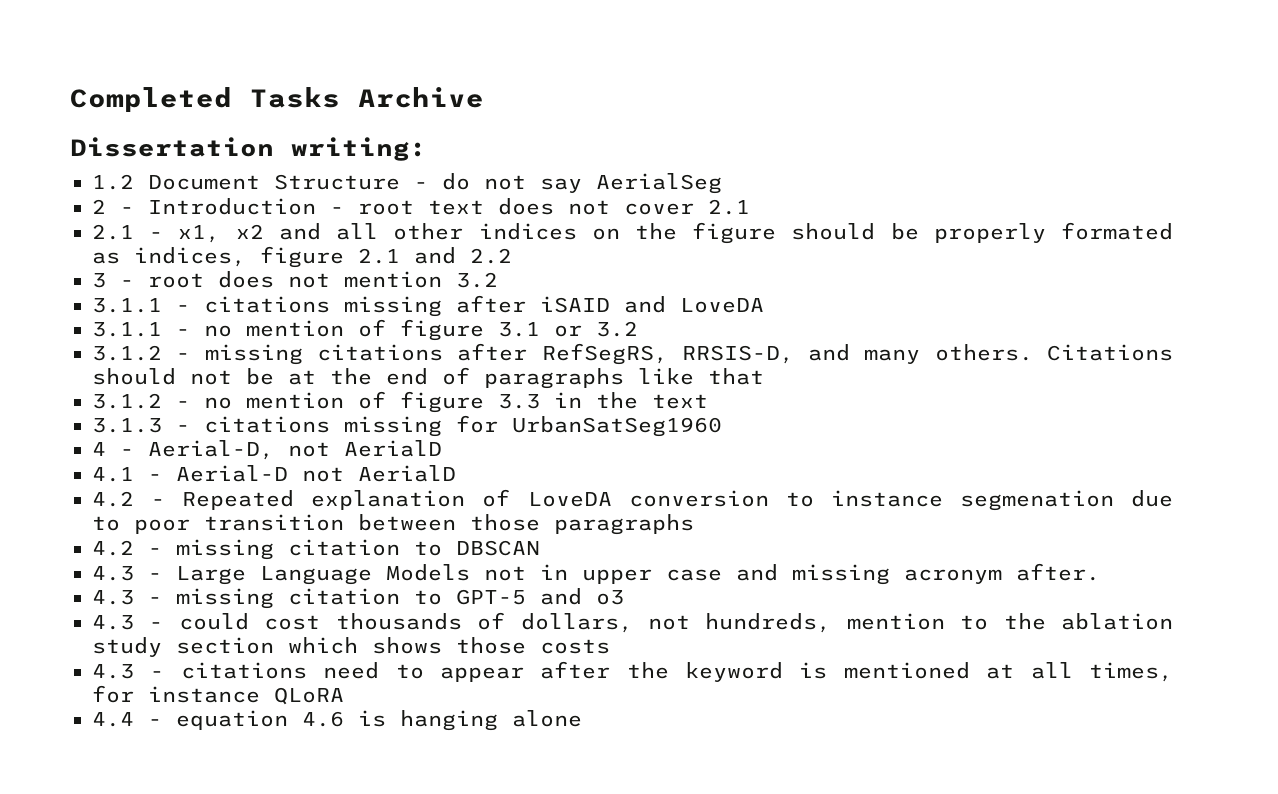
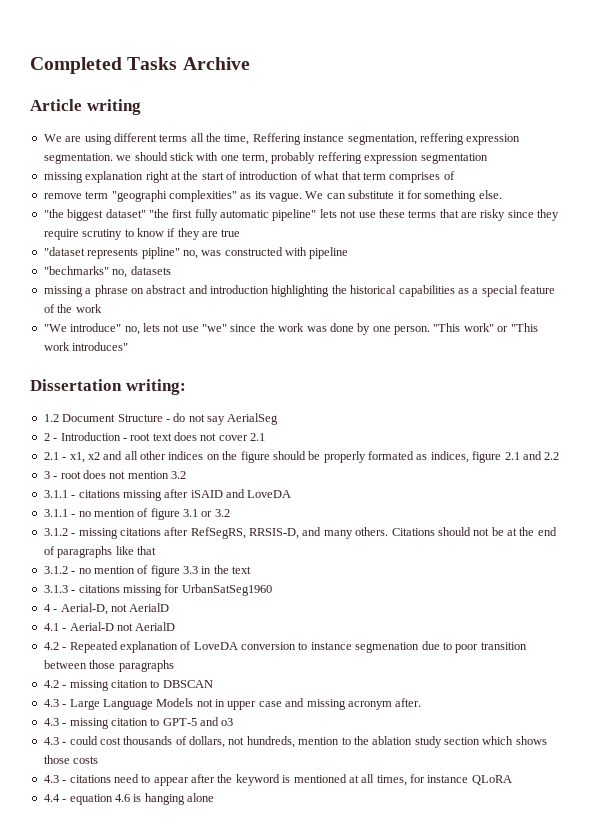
+ Article writing
+ We are using different terms all the time, Reffering instance segmentation, reffering expression segmentation. we should stick with one term, probably reffering expression segmentation
+ missing explanation right at the start of introduction of what that term comprises of
+ remove term "geographi complexities" as its vague. We can substitute it for something else.
+ "the biggest dataset" "the first fully automatic pipeline" lets not use these terms that are risky since they require scrutiny to know if they are true
+ "dataset represents pipline" no, was constructed with pipeline
+ "bechmarks" no, datasets
+ missing a phrase on abstract and introduction highlighting the historical capabilities as a special feature of the work
+ "We introduce" no, lets not use "we" since the work was done by one person. "This work" or "This work introduces"

